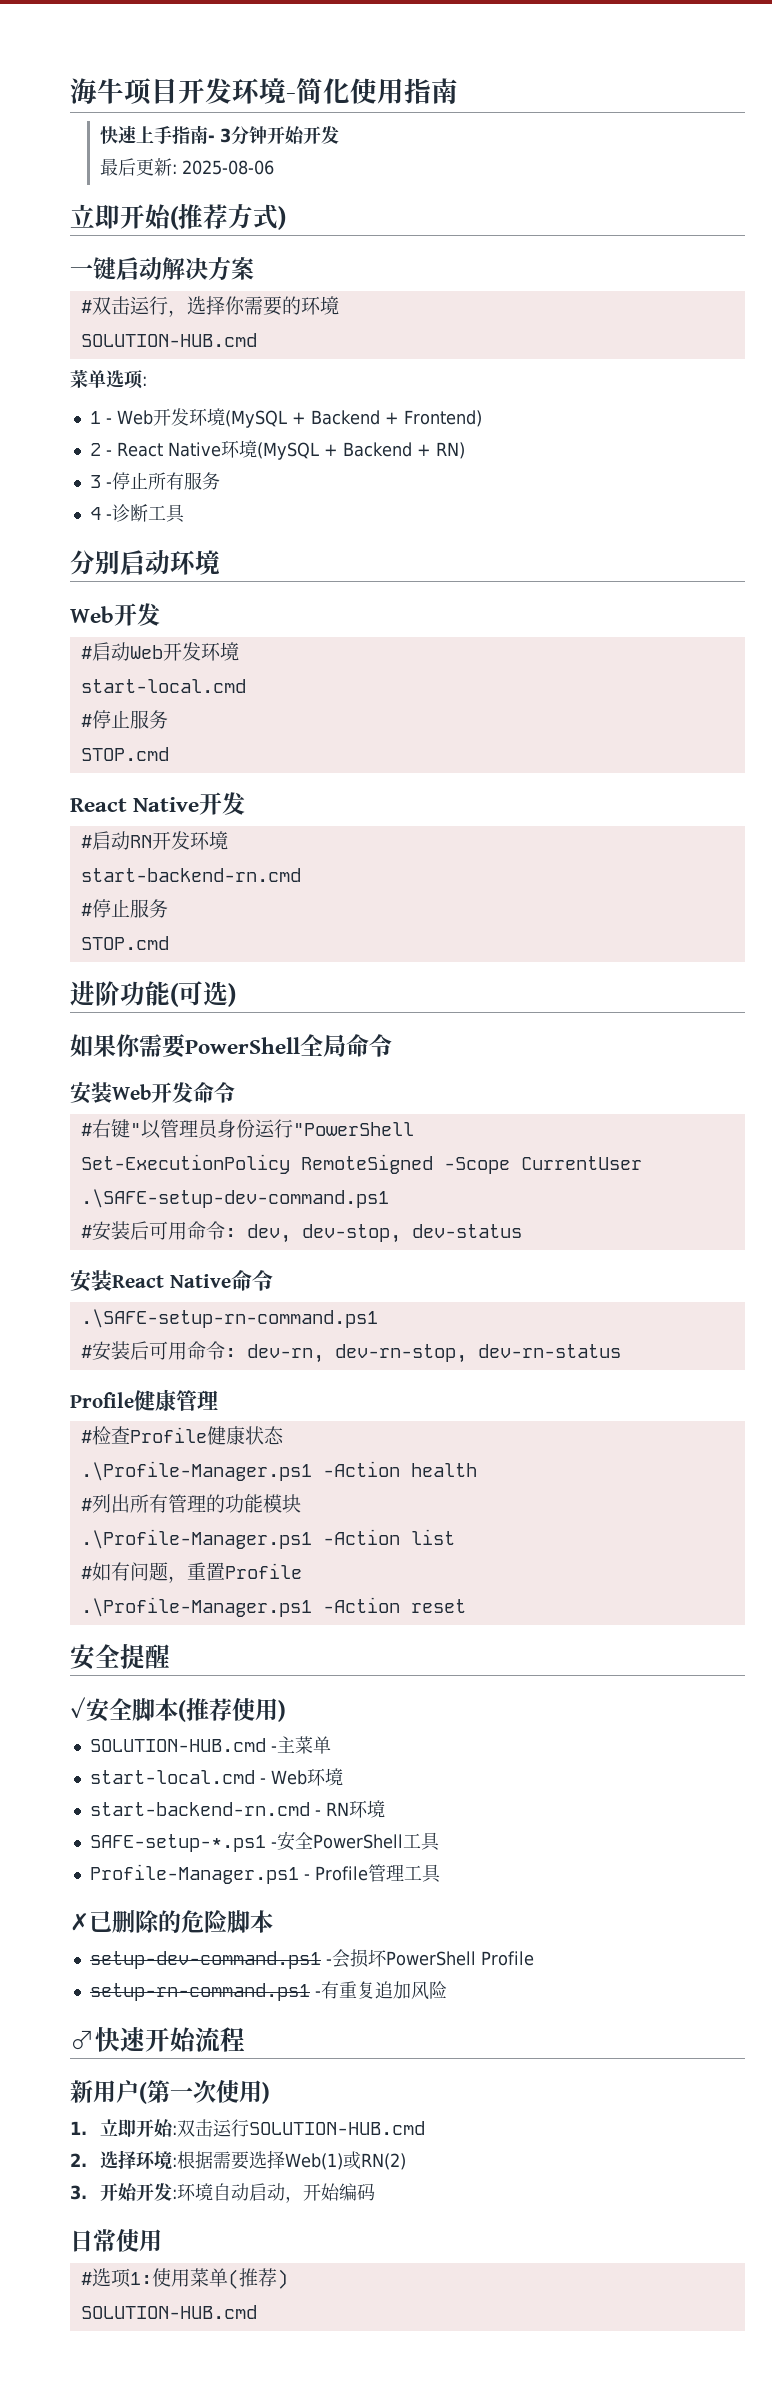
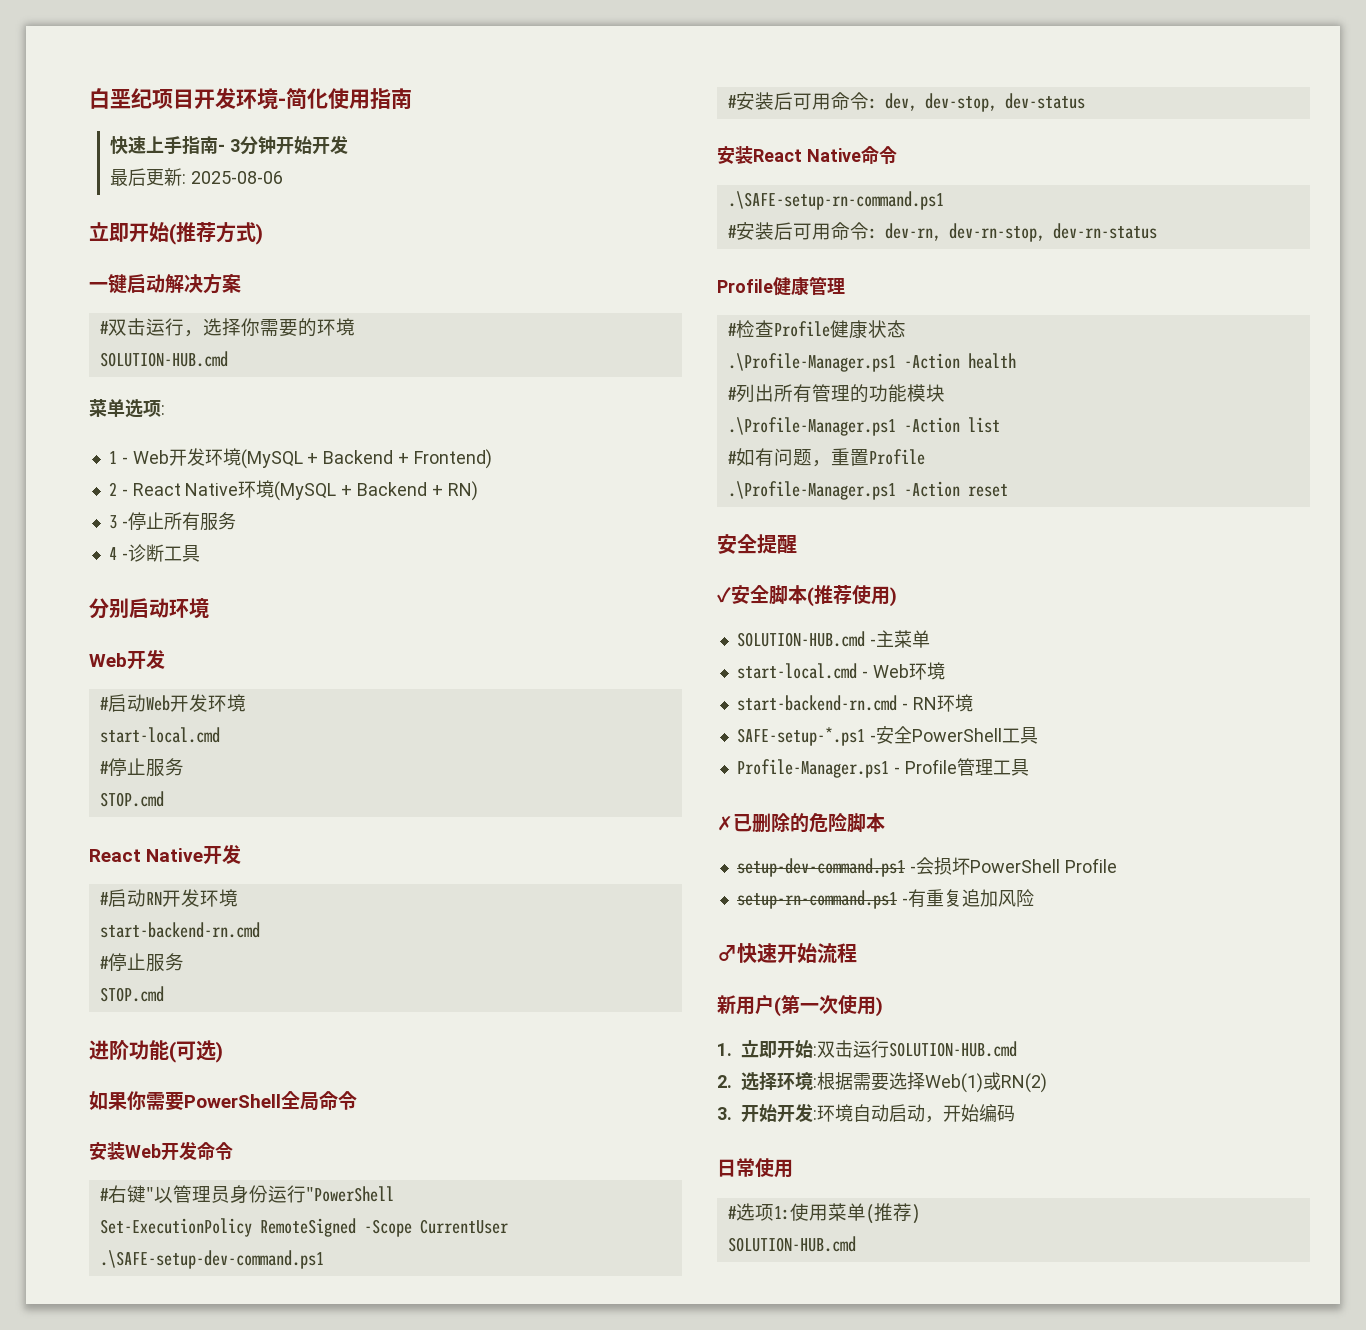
- 海牛项目开发环境-简化使用指南
+ 白垩纪项目开发环境-简化使用指南

